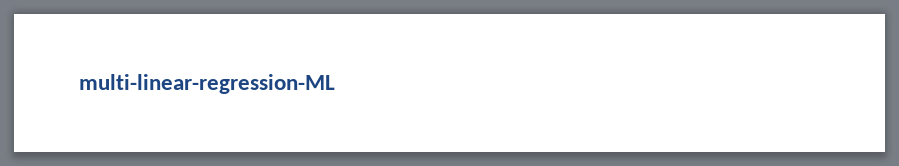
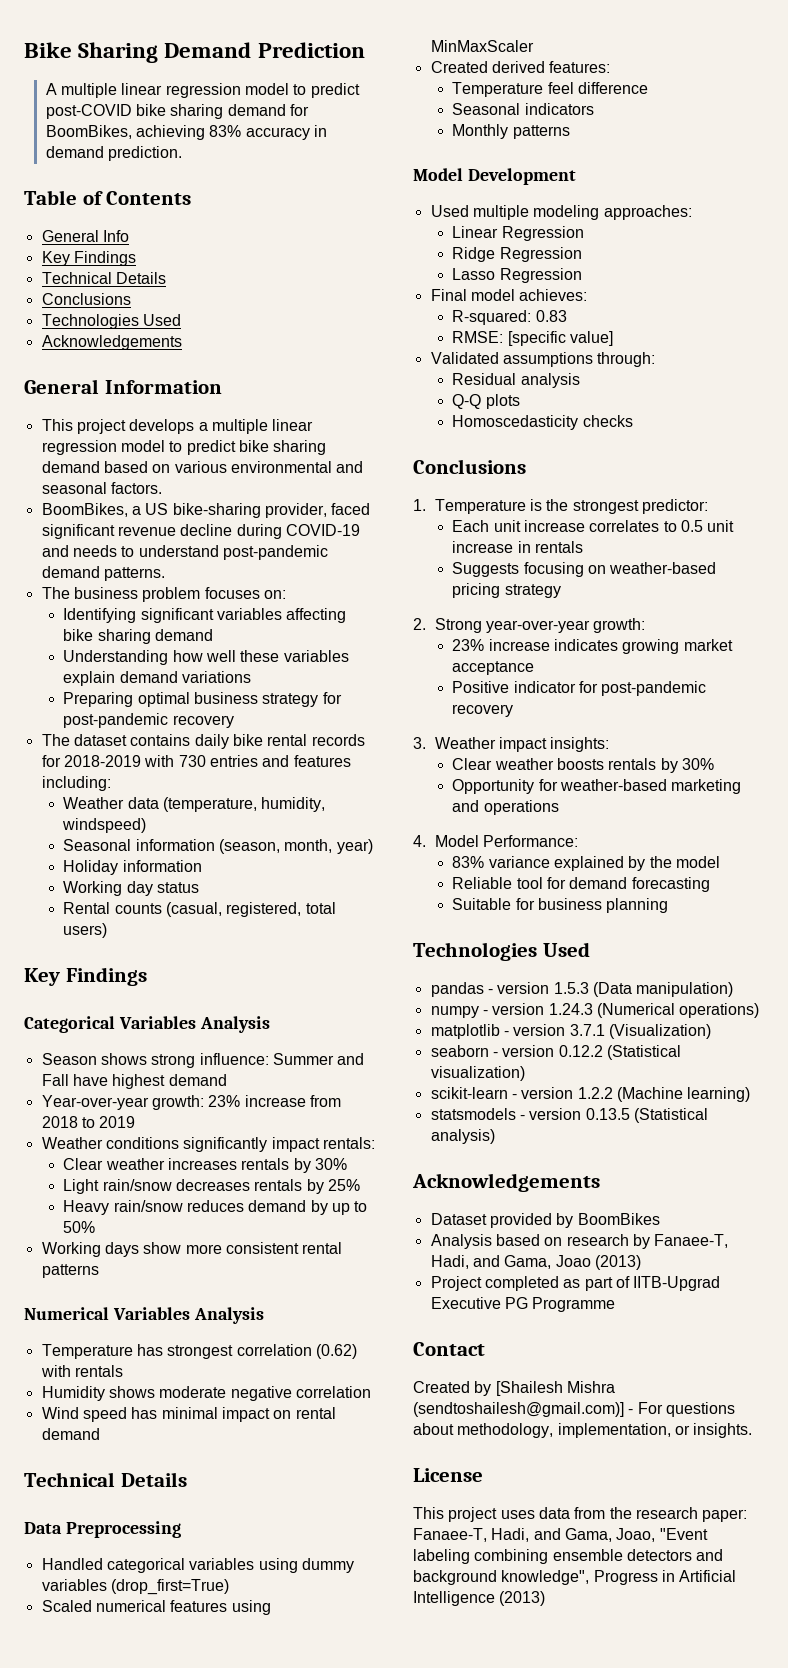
- multi-linear-regression-ML
+ Bike Sharing Demand Prediction
+ A multiple linear regression model to predict post-COVID bike sharing demand for BoomBikes, achieving 83% accuracy in demand prediction.
+ Table of Contents
+ General Info
+ Key Findings
+ Technical Details
+ Conclusions
+ Technologies Used
+ Acknowledgements
+ General Information
+ This project develops a multiple linear regression model to predict bike sharing demand based on various environmental and seasonal factors.
+ BoomBikes, a US bike-sharing provider, faced significant revenue decline during COVID-19 and needs to understand post-pandemic demand patterns.
+ The business problem focuses on:
+ Identifying significant variables affecting bike sharing demand
+ Understanding how well these variables explain demand variations
+ Preparing optimal business strategy for post-pandemic recovery
+ The dataset contains daily bike rental records for 2018-2019 with 730 entries and features including:
+ Weather data (temperature, humidity, windspeed)
+ Seasonal information (season, month, year)
+ Holiday information
+ Working day status
+ Rental counts (casual, registered, total users)
+ Key Findings
+ Categorical Variables Analysis
+ Season shows strong influence: Summer and Fall have highest demand
+ Year-over-year growth: 23% increase from 2018 to 2019
+ Weather conditions significantly impact rentals:
+ Clear weather increases rentals by 30%
+ Light rain/snow decreases rentals by 25%
+ Heavy rain/snow reduces demand by up to 50%
+ Working days show more consistent rental patterns
+ Numerical Variables Analysis
+ Temperature has strongest correlation (0.62) with rentals
+ Humidity shows moderate negative correlation
+ Wind speed has minimal impact on rental demand
+ Technical Details
+ Data Preprocessing
+ Handled categorical variables using dummy variables (drop_first=True)
+ Scaled numerical features using MinMaxScaler
+ Created derived features:
+ Temperature feel difference
+ Seasonal indicators
+ Monthly patterns
+ Model Development
+ Used multiple modeling approaches:
+ Linear Regression
+ Ridge Regression
+ Lasso Regression
+ Final model achieves:
+ R-squared: 0.83
+ RMSE: [specific value]
+ Validated assumptions through:
+ Residual analysis
+ Q-Q plots
+ Homoscedasticity checks
+ Conclusions
+ 1. Temperature is the strongest predictor:
+ Each unit increase correlates to 0.5 unit increase in rentals
+ Suggests focusing on weather-based pricing strategy
+ 2. Strong year-over-year growth:
+ 23% increase indicates growing market acceptance
+ Positive indicator for post-pandemic recovery
+ 3. Weather impact insights:
+ Clear weather boosts rentals by 30%
+ Opportunity for weather-based marketing and operations
+ 4. Model Performance:
+ 83% variance explained by the model
+ Reliable tool for demand forecasting
+ Suitable for business planning
+ Technologies Used
+ pandas - version 1.5.3 (Data manipulation)
+ numpy - version 1.24.3 (Numerical operations)
+ matplotlib - version 3.7.1 (Visualization)
+ seaborn - version 0.12.2 (Statistical visualization)
+ scikit-learn - version 1.2.2 (Machine learning)
+ statsmodels - version 0.13.5 (Statistical analysis)
+ Acknowledgements
+ Dataset provided by BoomBikes
+ Analysis based on research by Fanaee-T, Hadi, and Gama, Joao (2013)
+ Project completed as part of IITB-Upgrad Executive PG Programme
+ Contact
+ Created by [Shailesh Mishra (sendtoshailesh@gmail.com)] - For questions about methodology, implementation, or insights.
+ License
+ This project uses data from the research paper: Fanaee-T, Hadi, and Gama, Joao, "Event labeling combining ensemble detectors and background knowledge", Progress in Artificial Intelligence (2013)

